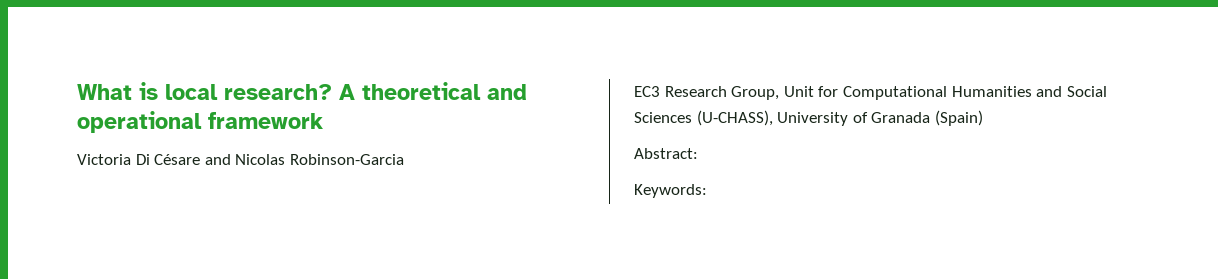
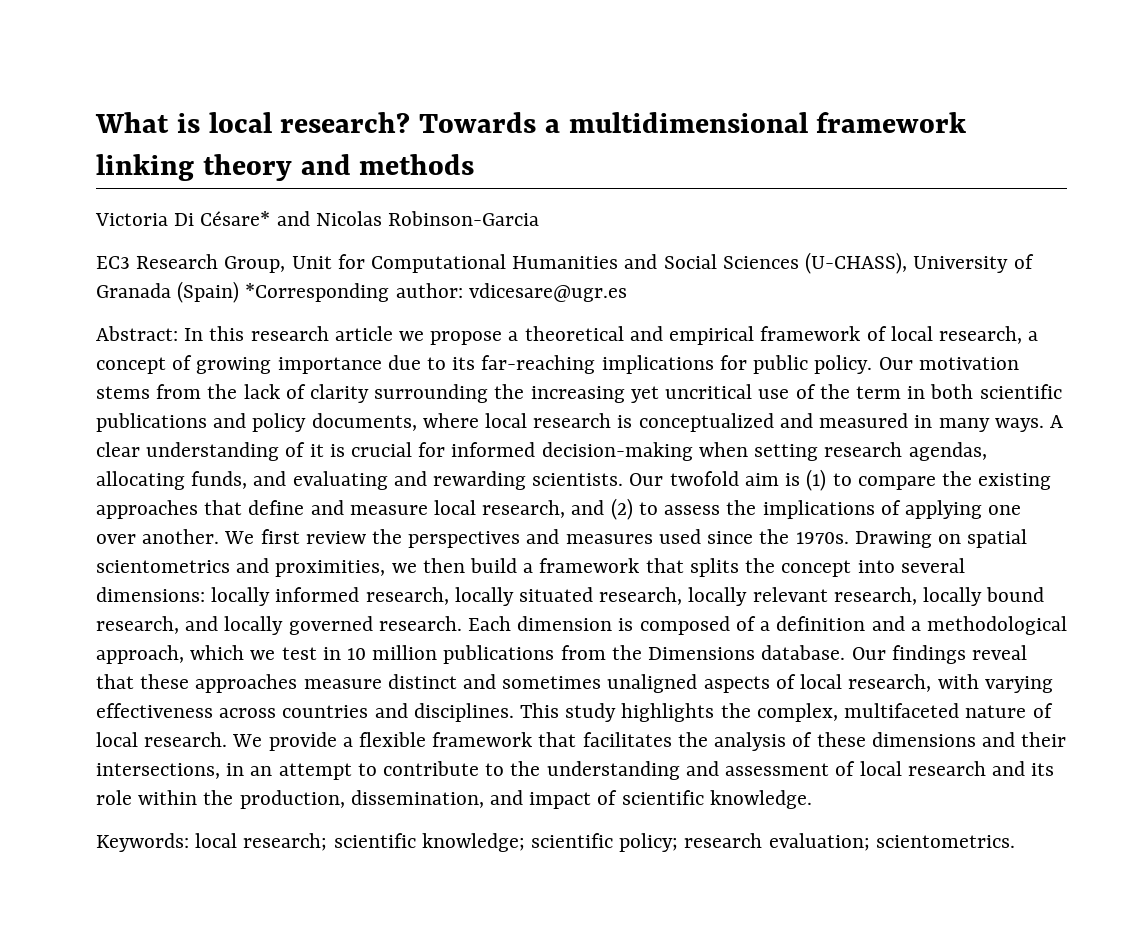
- A theoretical and operational framework
+ Towards a multidimensional framework linking theory and methods
- Victoria Di Césare and Nicolas Robinson-Garcia
+ Victoria Di Césare* and Nicolas Robinson-Garcia
- EC3 Research Group, Unit for Computational Humanities and Social Sciences (U-CHASS), University of Granada (Spain)
- Abstract:
- Keywords:
+ EC3 Research Group, Unit for Computational Humanities and Social Sciences (U-CHASS), University of Granada (Spain) *Corresponding author: vdicesare@ugr.es
+ Abstract: In this research article we propose a theoretical and empirical framework of local research, a concept of growing importance due to its far-reaching implications for public policy. Our motivation stems from the lack of clarity surrounding the increasing yet uncritical use of the term in both scientific publications and policy documents, where local research is conceptualized and measured in many ways. A clear understanding of it is crucial for informed decision-making when setting research agendas, allocating funds, and evaluating and rewarding scientists. Our twofold aim is (1) to compare the existing approaches that define and measure local research, and (2) to assess the implications of applying one over another. We first review the perspectives and measures used since the 1970s. Drawing on spatial scientometrics and proximities, we then build a framework that splits the concept into several dimensions: locally informed research, locally situated research, locally relevant research, locally bound research, and locally governed research. Each dimension is composed of a definition and a methodological approach, which we test in 10 million publications from the Dimensions database. Our findings reveal that these approaches measure distinct and sometimes unaligned aspects of local research, with varying effectiveness across countries and disciplines. This study highlights the complex, multifaceted nature of local research. We provide a flexible framework that facilitates the analysis of these dimensions and their intersections, in an attempt to contribute to the understanding and assessment of local research and its role within the production, dissemination, and impact of scientific knowledge.
+ Keywords: local research; scientific knowledge; scientific policy; research evaluation; scientometrics.

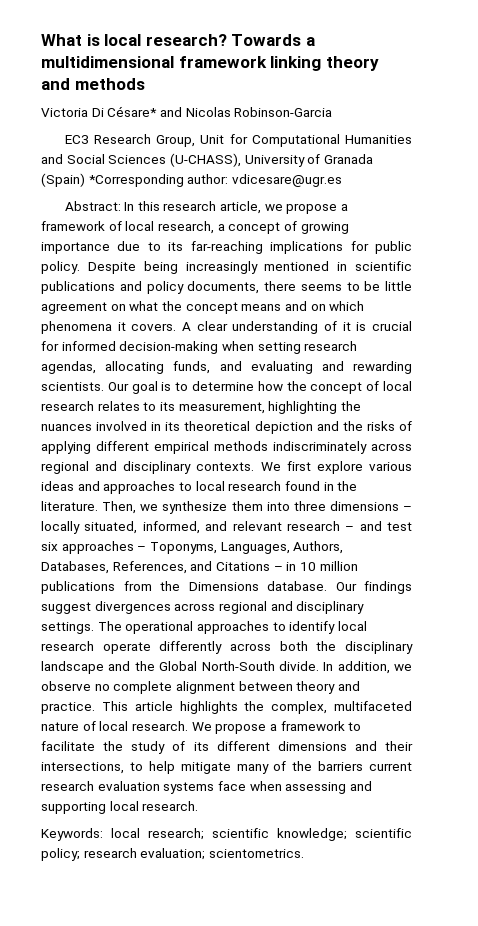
- Abstract: In this research article we propose a theoretical and empirical framework of local research, a concept of growing importance due to its far-reaching implications for public policy.
+ Abstract: In this research article, we propose a framework of local research, a concept of growing importance due to its far-reaching implications for public policy.
- Our motivation stems from the lack of clarity surrounding the increasing yet uncritical use of the term in both scientific publications and policy documents, where local research is conceptualized and measured in many ways.
+ Despite being increasingly mentioned in scientific publications and policy documents, there seems to be little agreement on what the concept means and on which phenomena it covers.
- Our twofold aim is (1) to compare the existing approaches that define and measure local research, and (2) to assess the implications of applying one over another. We first review the perspectives and measures used since the 1970s. Drawing on spatial scientometrics and proximities, we then build a framework that splits the concept into several dimensions: locally informed research, locally situated research, locally relevant research, locally bound research, and locally governed research. Each dimension is composed of a definition and a methodological approach, which we test in 10 million publications from the Dimensions database.
+ Our goal is to determine how the concept of local research relates to its measurement, highlighting the nuances involved in its theoretical depiction and the risks of applying different empirical methods indiscriminately across regional and disciplinary contexts. We first explore various ideas and approaches to local research found in the literature. Then, we synthesize them into three dimensions – locally situated, informed, and relevant research – and test six approaches – Toponyms, Languages, Authors, Databases, References, and Citations – in 10 million publications from the Dimensions database.
- Our findings reveal that these approaches measure distinct and sometimes unaligned aspects of local research, with varying effectiveness across countries and disciplines. This study highlights the complex, multifaceted nature of local research.
+ Our findings suggest divergences across regional and disciplinary settings. The operational approaches to identify local research operate differently across both the disciplinary landscape and the Global North-South divide. In addition, we observe no complete alignment between theory and practice. This article highlights the complex, multifaceted nature of local research.
- We provide a flexible framework that facilitates the analysis of these dimensions and their intersections, in an attempt to contribute to the understanding and assessment of local research and its role within the production, dissemination, and impact of scientific knowledge.
+ We propose a framework to facilitate the study of its different dimensions and their intersections, to help mitigate many of the barriers current research evaluation systems face when assessing and supporting local research.

